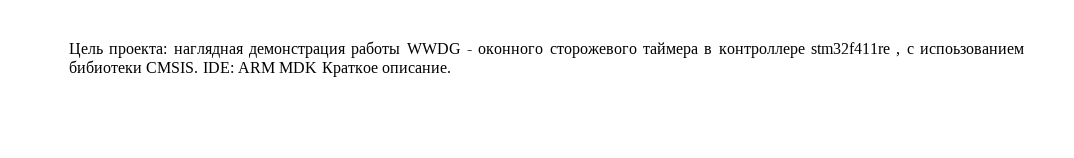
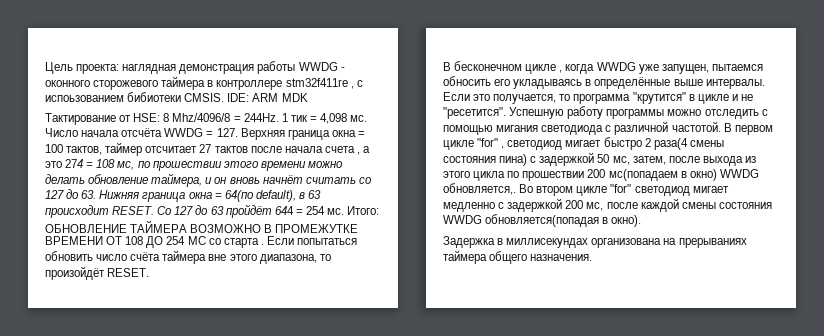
- IDE: ARM MDK Краткое описание.
+ IDE: ARM MDK
+ Тактирование от HSE: 8 Mhz/4096/8 = 244Hz. 1 тик = 4,098 мс. Число начала отсчёта WWDG = 127. Верхняя граница окна = 100 тактов, таймер отсчитает 27 тактов после начала счета , а это 274 = 108 мс, по прошествии этого времени можно делать обновление таймера, и он вновь начнёт считать со 127 до 63. Нижняя граница окна = 64(по default), в 63 происходит RESET. Со 127 до 63 пройдёт 644 = 254 мс. Итого: ОБНОВЛЕНИЕ ТАЙМЕРА ВОЗМОЖНО В ПРОМЕЖУТКЕ ВРЕМЕНИ ОТ 108 ДО 254 МС со старта . Если попытаться обновить число счёта таймера вне этого диапазона, то произойдёт RESET.
+ В бесконечном цикле , когда WWDG уже запущен, пытаемся обносить его укладываясь в определённые выше интервалы. Если это получается, то программа "крутится" в цикле и не "ресетится". Успешную работу программы можно отследить с помощью мигания светодиода с различной частотой. В первом цикле "for" , светодиод мигает быстро 2 раза(4 смены состояния пина) с задержкой 50 мс, затем, после выхода из этого цикла по прошествии 200 мс(попадаем в окно) WWDG обновляется,. Во втором цикле "for" светодиод мигает медленно с задержкой 200 мс, после каждой смены состояния WWDG обновляется(попадая в окно).
+ Задержка в миллисекундах организована на прерываниях таймера общего назначения.

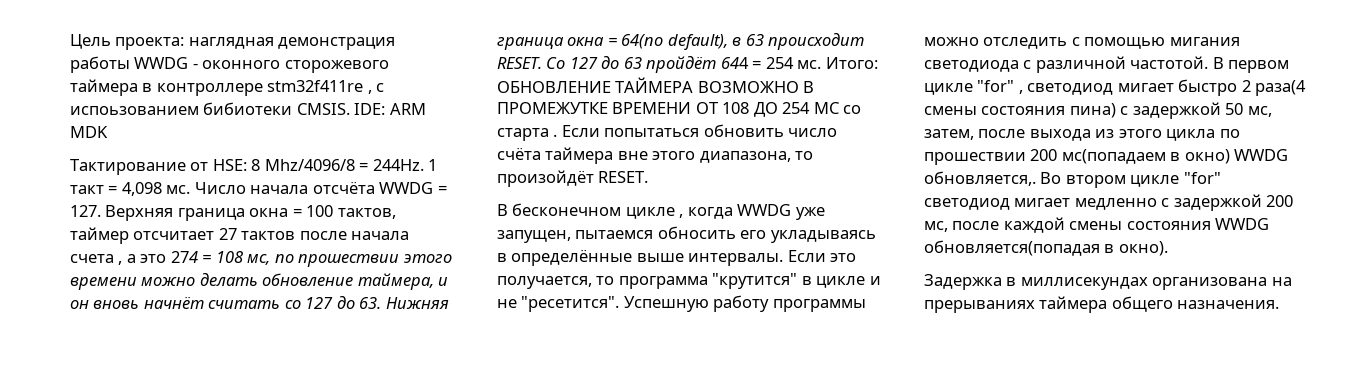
- 1 тик = 4,098 мс.
+ 1 такт = 4,098 мс.

